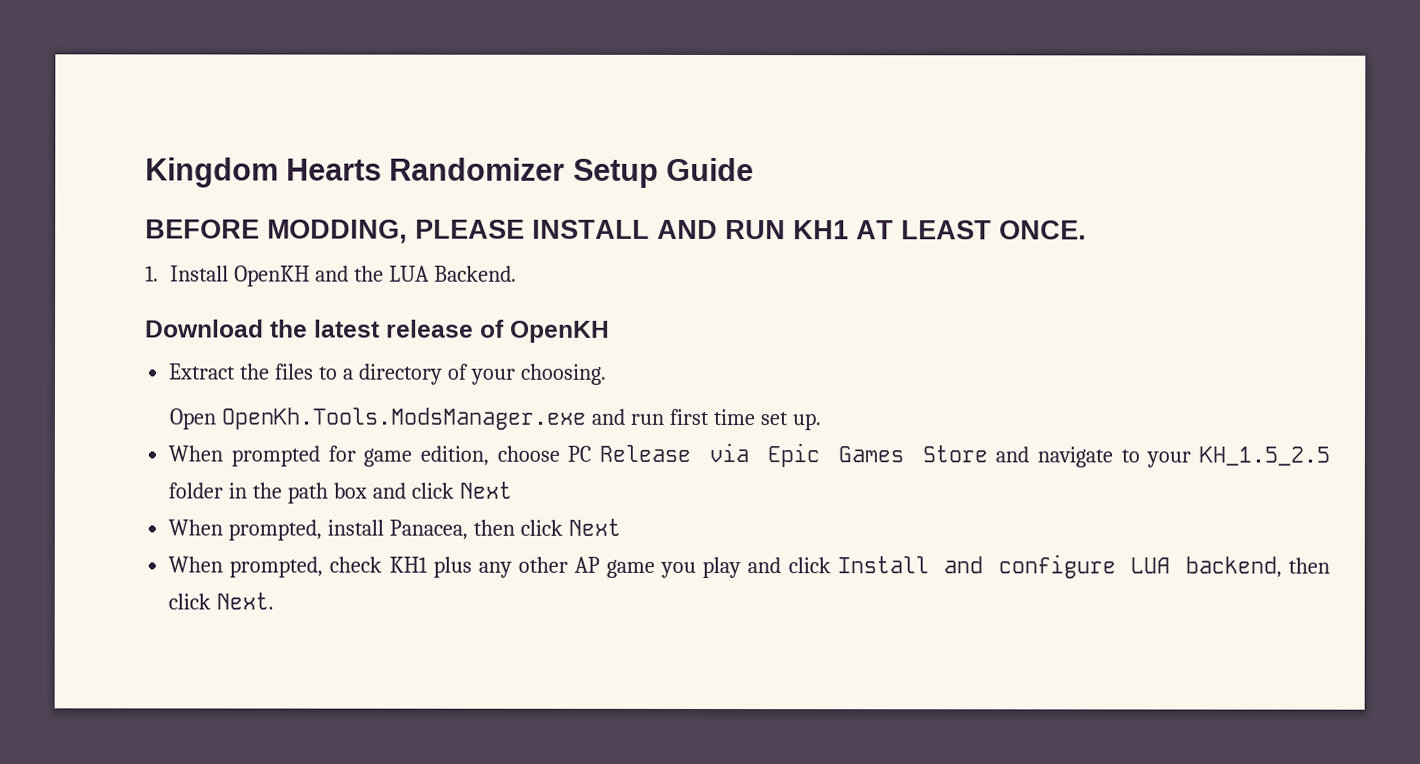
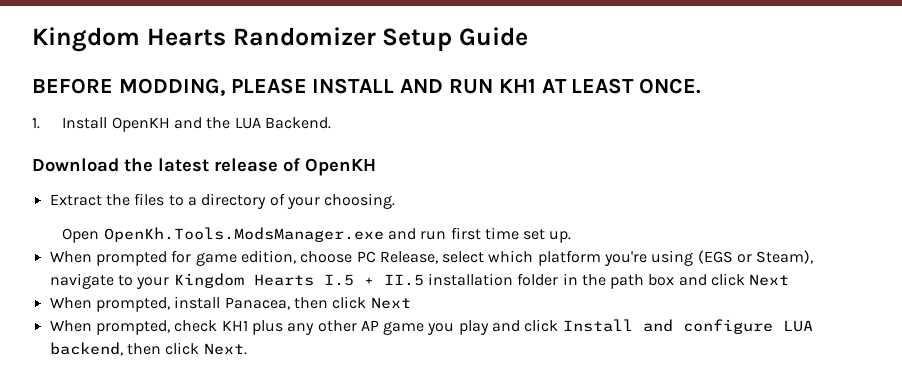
- When prompted for game edition, choose PC Release via Epic Games Store and navigate to your KH_1.5_2.5 folder in the path box and click Next
+ When prompted for game edition, choose PC Release, select which platform you're using (EGS or Steam), navigate to your Kingdom Hearts I.5 + II.5 installation folder in the path box and click Next

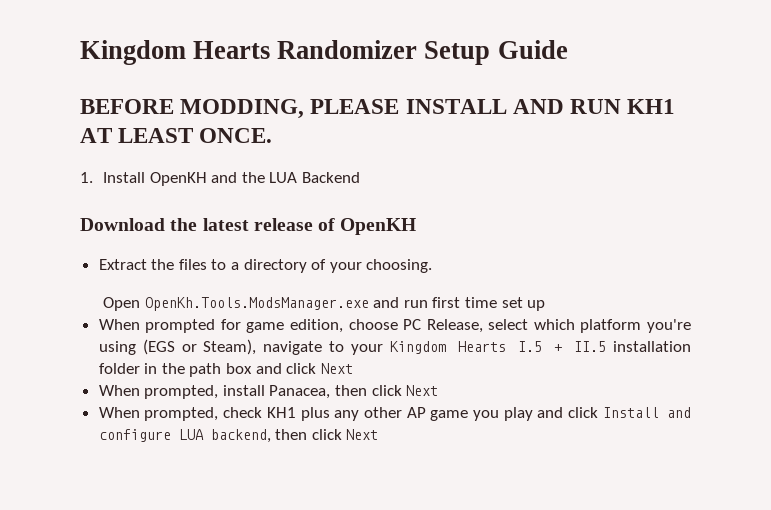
- 1. Install OpenKH and the LUA Backend.
+ 1. Install OpenKH and the LUA Backend
- Open OpenKh.Tools.ModsManager.exe and run first time set up.
+ Open OpenKh.Tools.ModsManager.exe and run first time set up
- When prompted, check KH1 plus any other AP game you play and click Install and configure LUA backend, then click Next.
+ When prompted, check KH1 plus any other AP game you play and click Install and configure LUA backend, then click Next

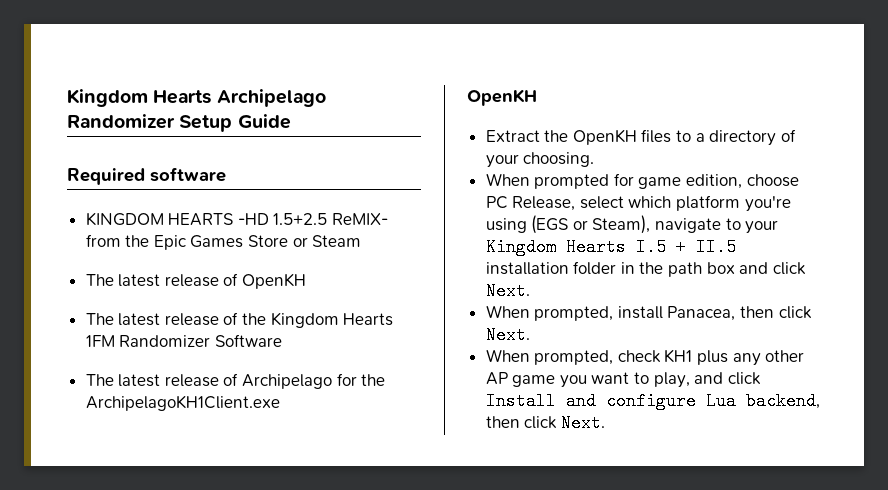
- Kingdom Hearts Randomizer Setup Guide
+ Kingdom Hearts Archipelago Randomizer Setup Guide
- BEFORE MODDING, PLEASE INSTALL AND RUN KH1 AT LEAST ONCE.
- 1. Install OpenKH and the LUA Backend
- Download the latest release of OpenKH
+ Required software
+ KINGDOM HEARTS -HD 1.5+2.5 ReMIX- from the Epic Games Store or Steam
+ The latest release of OpenKH
+ The latest release of the Kingdom Hearts 1FM Randomizer Software
+ The latest release of Archipelago for the ArchipelagoKH1Client.exe
+ OpenKH
- Extract the files to a directory of your choosing.
+ Extract the OpenKH files to a directory of your choosing.
- Open OpenKh.Tools.ModsManager.exe and run first time set up
- When prompted for game edition, choose PC Release, select which platform you're using (EGS or Steam), navigate to your Kingdom Hearts I.5 + II.5 installation folder in the path box and click Next
+ When prompted for game edition, choose PC Release, select which platform you're using (EGS or Steam), navigate to your Kingdom Hearts I.5 + II.5 installation folder in the path box and click Next.
- When prompted, install Panacea, then click Next
+ When prompted, install Panacea, then click Next.
- When prompted, check KH1 plus any other AP game you play and click Install and configure LUA backend, then click Next
+ When prompted, check KH1 plus any other AP game you want to play, and click Install and configure Lua backend, then click Next.

